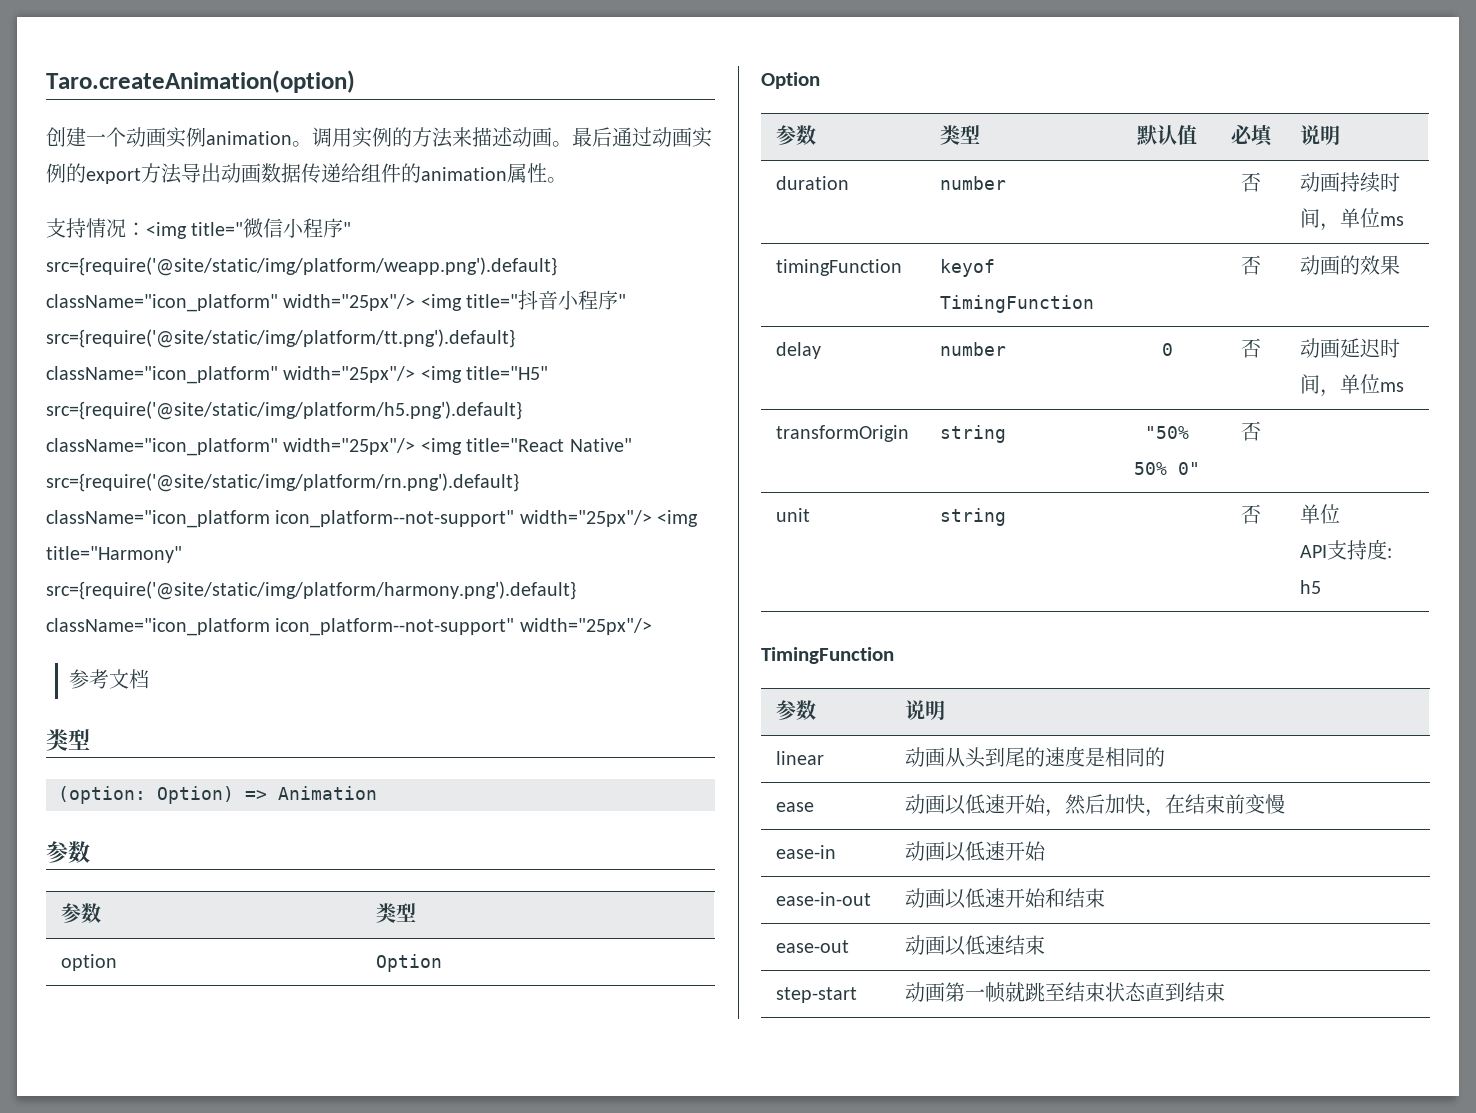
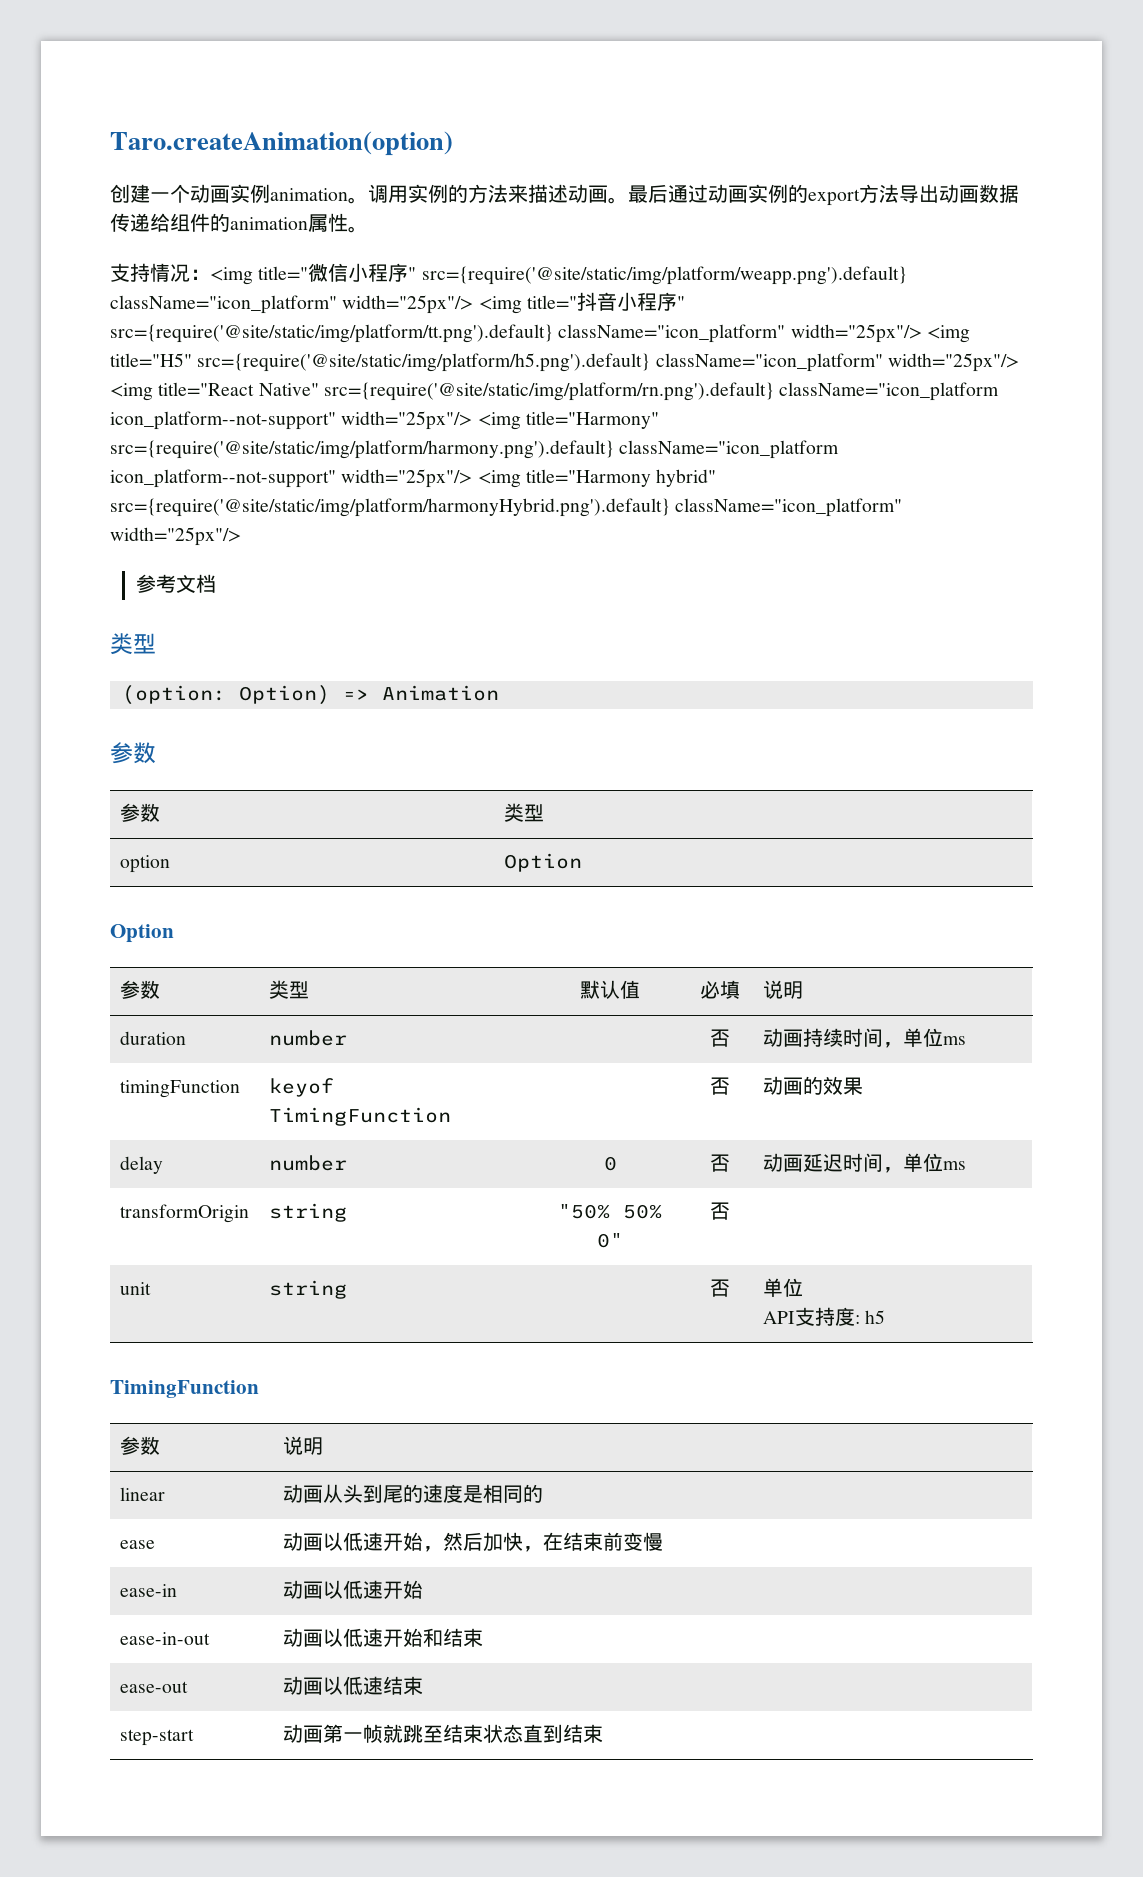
- 支持情况：<img title="微信小程序" src={require('@site/static/img/platform/weapp.png').default} className="icon_platform" width="25px"/> <img title="抖音小程序" src={require('@site/static/img/platform/tt.png').default} className="icon_platform" width="25px"/> <img title="H5" src={require('@site/static/img/platform/h5.png').default} className="icon_platform" width="25px"/> <img title="React Native" src={require('@site/static/img/platform/rn.png').default} className="icon_platform icon_platform--not-support" width="25px"/> <img title="Harmony" src={require('@site/static/img/platform/harmony.png').default} className="icon_platform icon_platform--not-support" width="25px"/>
+ 支持情况：<img title="微信小程序" src={require('@site/static/img/platform/weapp.png').default} className="icon_platform" width="25px"/> <img title="抖音小程序" src={require('@site/static/img/platform/tt.png').default} className="icon_platform" width="25px"/> <img title="H5" src={require('@site/static/img/platform/h5.png').default} className="icon_platform" width="25px"/> <img title="React Native" src={require('@site/static/img/platform/rn.png').default} className="icon_platform icon_platform--not-support" width="25px"/> <img title="Harmony" src={require('@site/static/img/platform/harmony.png').default} className="icon_platform icon_platform--not-support" width="25px"/> <img title="Harmony hybrid" src={require('@site/static/img/platform/harmonyHybrid.png').default} className="icon_platform" width="25px"/>

